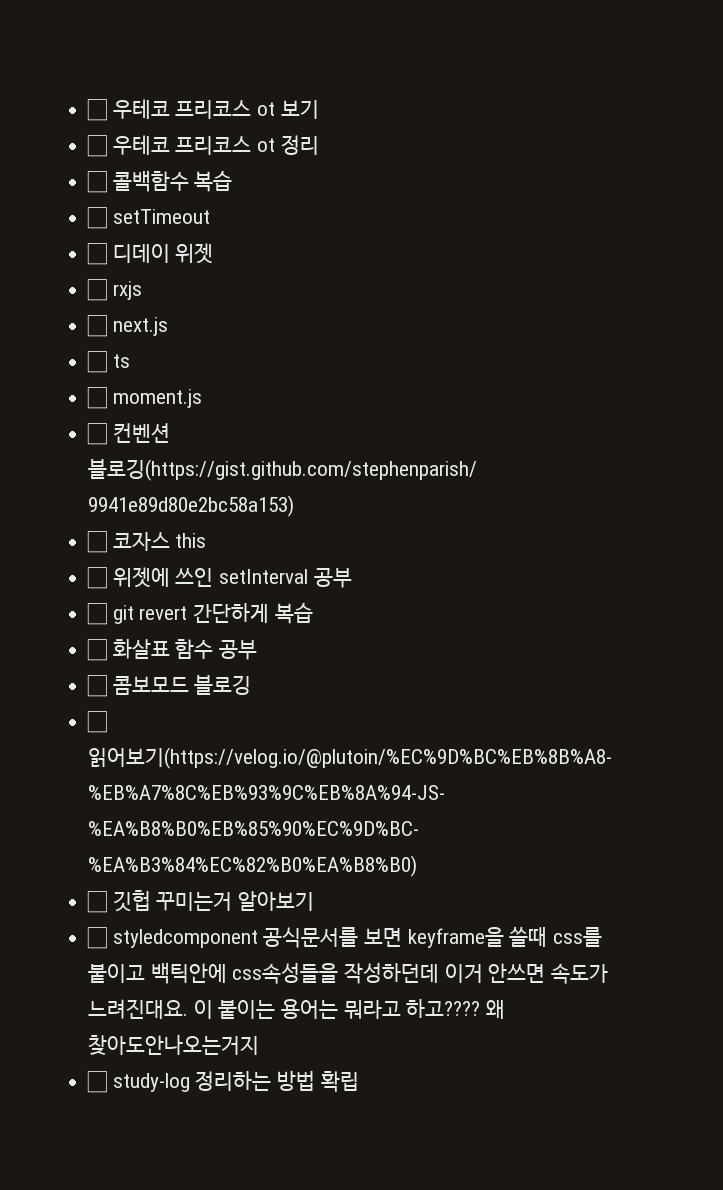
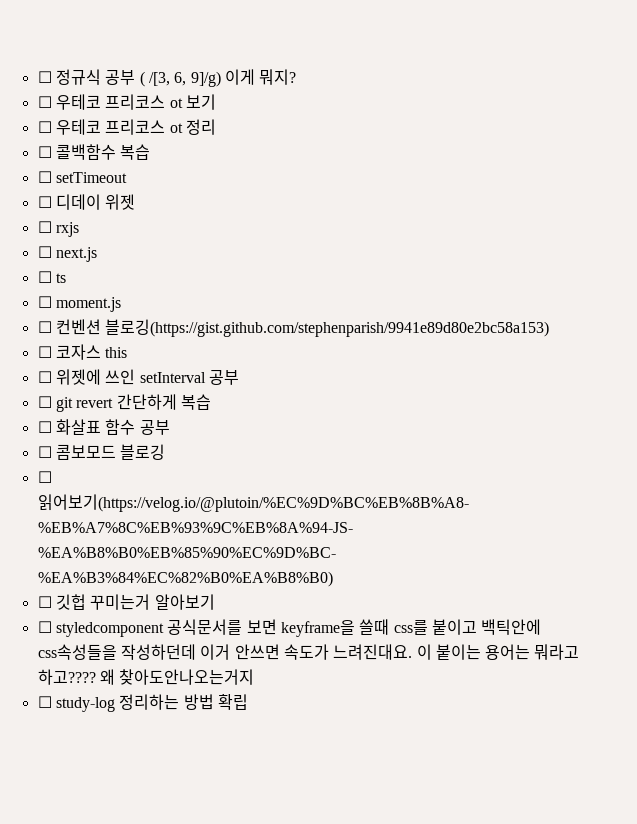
+ ☐ 정규식 공부 ( /[3, 6, 9]/g) 이게 뭐지?

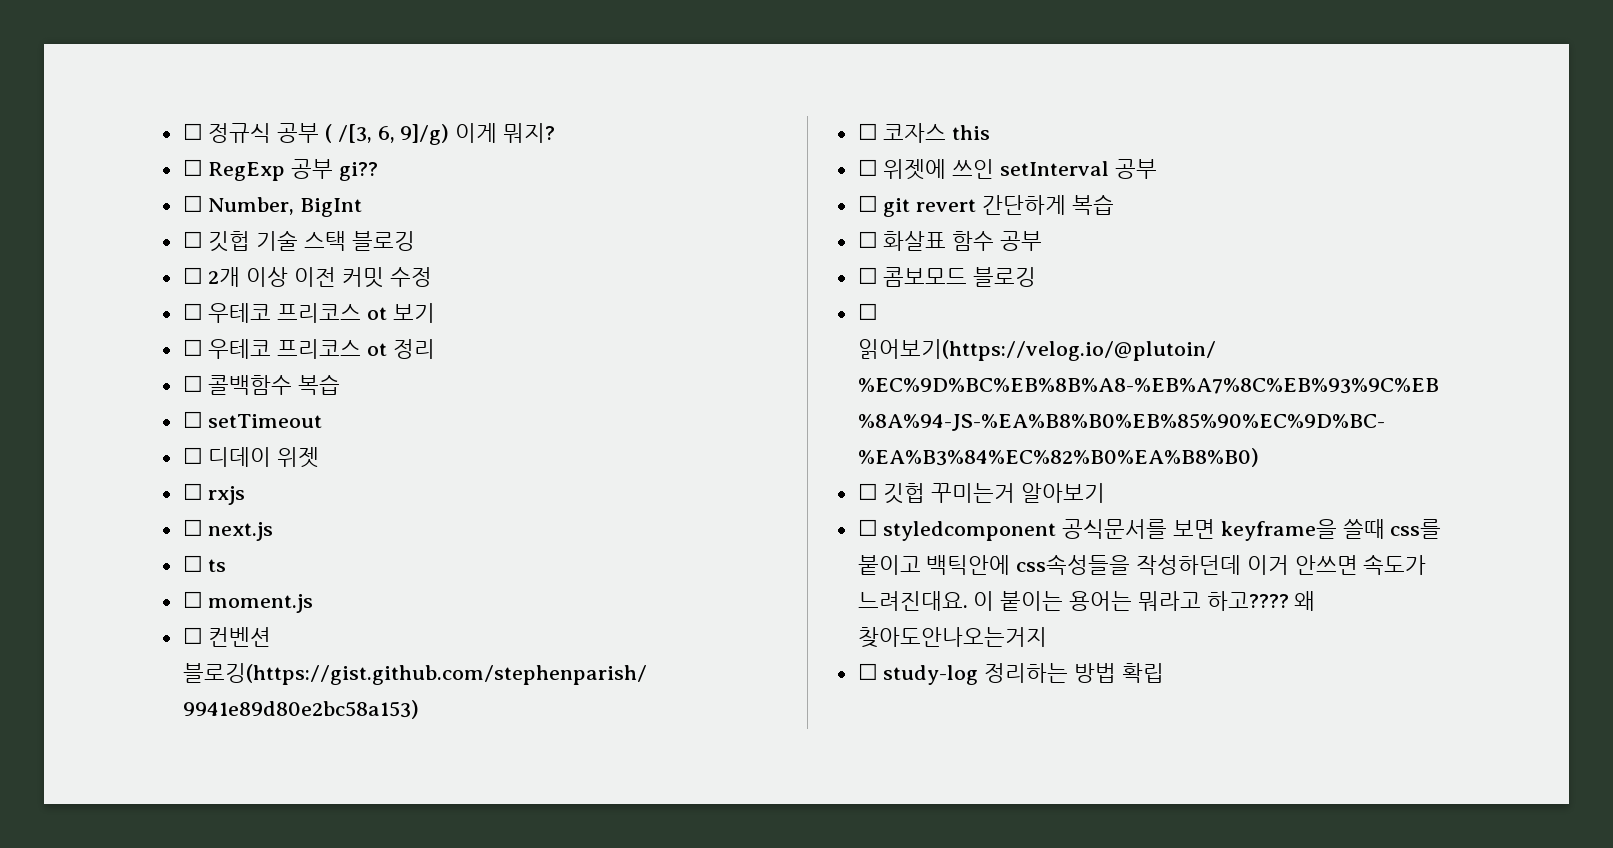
+ ☐ RegExp 공부 gi??
+ ☐ Number, BigInt
+ ☐ 깃헙 기술 스택 블로깅
+ ☐ 2개 이상 이전 커밋 수정

